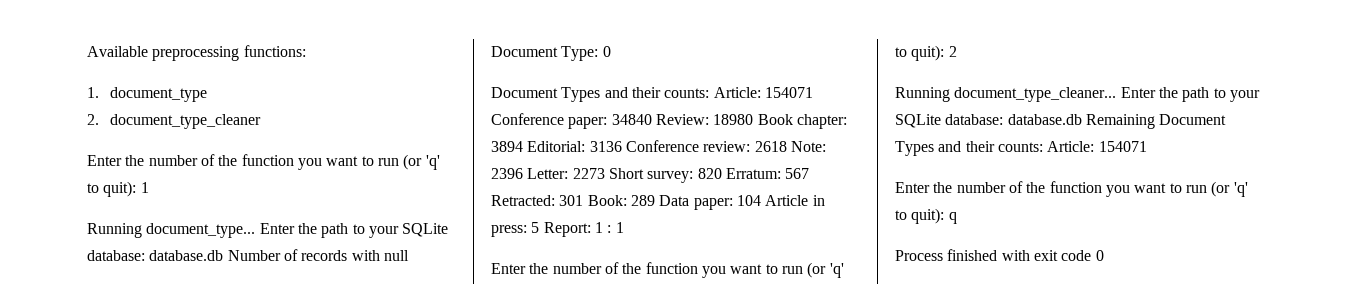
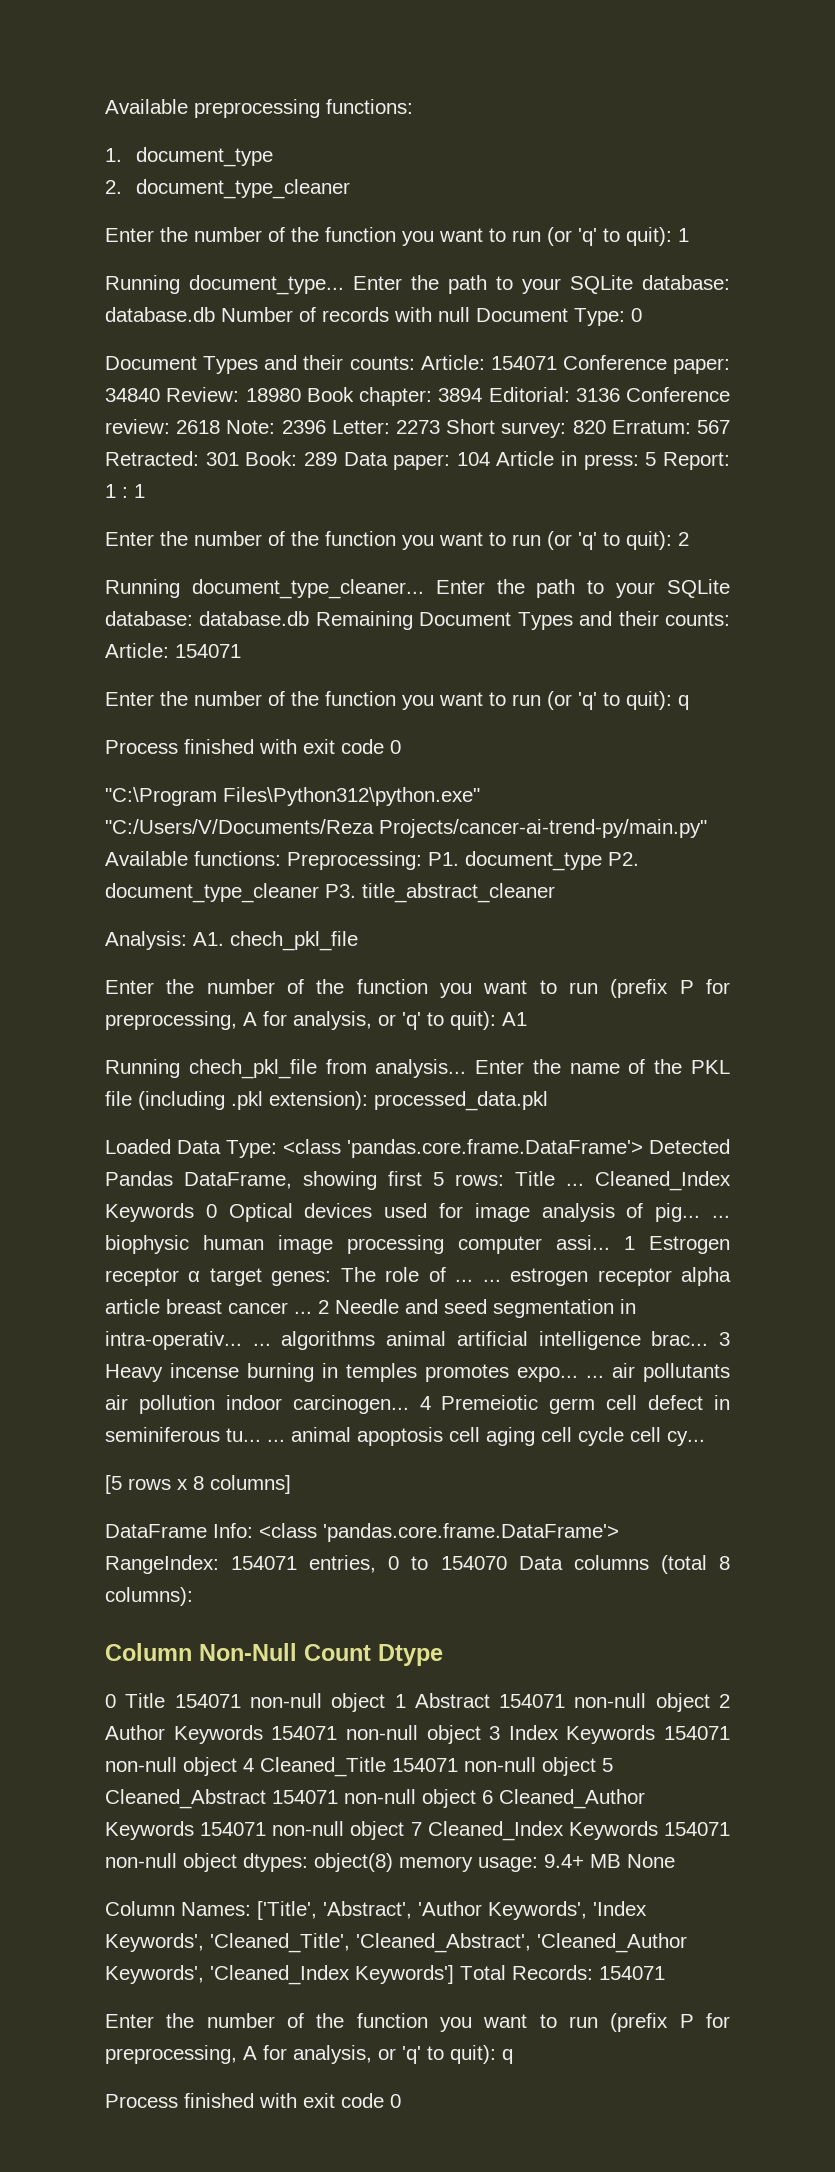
+ "C:\Program Files\Python312\python.exe" "C:/Users/V/Documents/Reza Projects/cancer-ai-trend-py/main.py" Available functions: Preprocessing: P1. document_type P2. document_type_cleaner P3. title_abstract_cleaner
+ Analysis: A1. chech_pkl_file
+ Enter the number of the function you want to run (prefix P for preprocessing, A for analysis, or 'q' to quit): A1
+ Running chech_pkl_file from analysis... Enter the name of the PKL file (including .pkl extension): processed_data.pkl
+ Loaded Data Type: <class 'pandas.core.frame.DataFrame'> Detected Pandas DataFrame, showing first 5 rows: Title ... Cleaned_Index Keywords 0 Optical devices used for image analysis of pig... ... biophysic human image processing computer assi... 1 Estrogen receptor α target genes: The role of ... ... estrogen receptor alpha article breast cancer ... 2 Needle and seed segmentation in intra-operativ... ... algorithms animal artificial intelligence brac... 3 Heavy incense burning in temples promotes expo... ... air pollutants air pollution indoor carcinogen... 4 Premeiotic germ cell defect in seminiferous tu... ... animal apoptosis cell aging cell cycle cell cy...
+ [5 rows x 8 columns]
+ DataFrame Info: <class 'pandas.core.frame.DataFrame'> RangeIndex: 154071 entries, 0 to 154070 Data columns (total 8 columns):
+ Column Non-Null Count Dtype
+ 0 Title 154071 non-null object 1 Abstract 154071 non-null object 2 Author Keywords 154071 non-null object 3 Index Keywords 154071 non-null object 4 Cleaned_Title 154071 non-null object 5 Cleaned_Abstract 154071 non-null object 6 Cleaned_Author Keywords 154071 non-null object 7 Cleaned_Index Keywords 154071 non-null object dtypes: object(8) memory usage: 9.4+ MB None
+ Column Names: ['Title', 'Abstract', 'Author Keywords', 'Index Keywords', 'Cleaned_Title', 'Cleaned_Abstract', 'Cleaned_Author Keywords', 'Cleaned_Index Keywords'] Total Records: 154071
+ Enter the number of the function you want to run (prefix P for preprocessing, A for analysis, or 'q' to quit): q
+ Process finished with exit code 0

